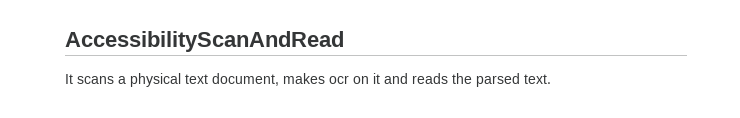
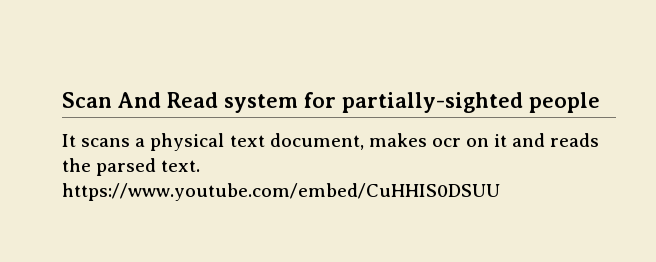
- AccessibilityScanAndRead
+ Scan And Read system for partially-sighted people
- It scans a physical text document, makes ocr on it and reads the parsed text.
+ It scans a physical text document, makes ocr on it and reads the parsed text. https://www.youtube.com/embed/CuHHIS0DSUU

